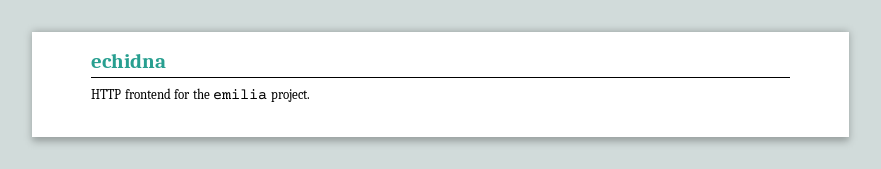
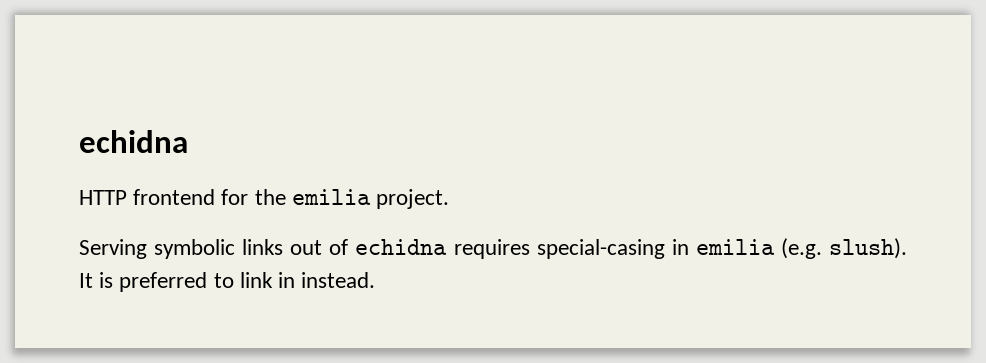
+ Serving symbolic links out of echidna requires special-casing in emilia (e.g. slush). It is preferred to link in instead.

